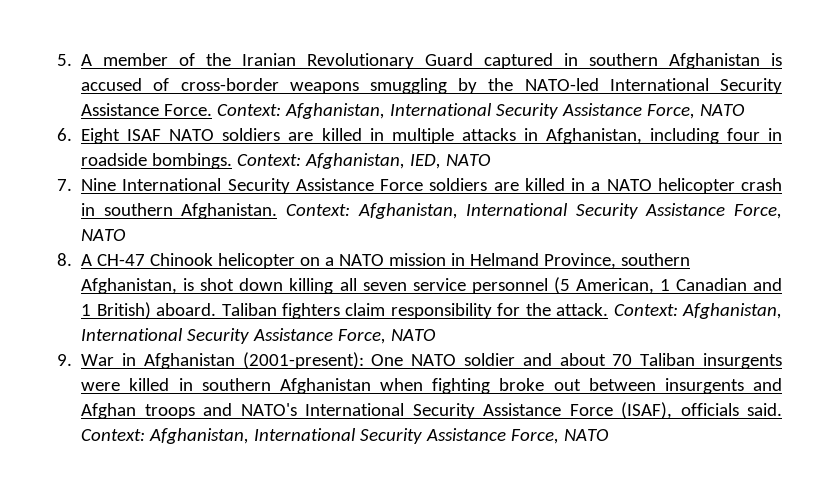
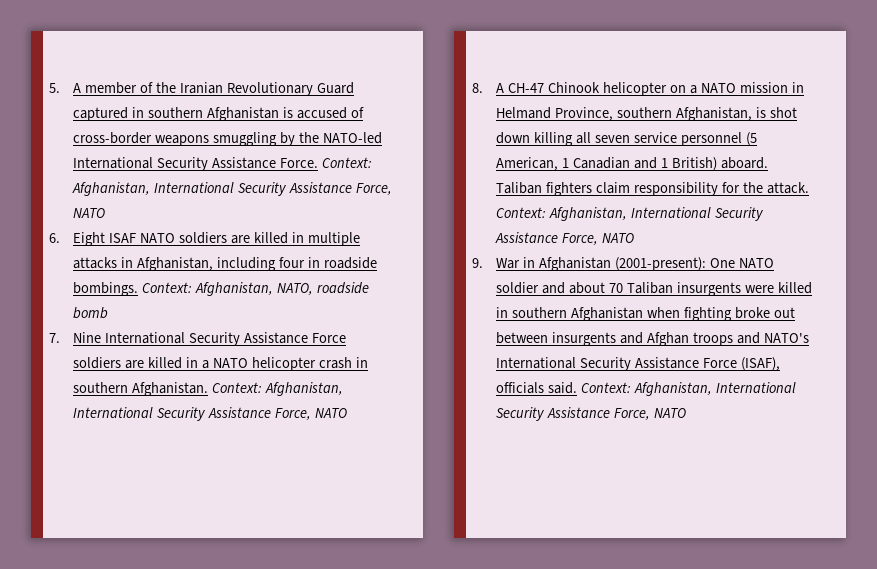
- Context: Afghanistan, IED, NATO
+ Context: Afghanistan, NATO, roadside bomb

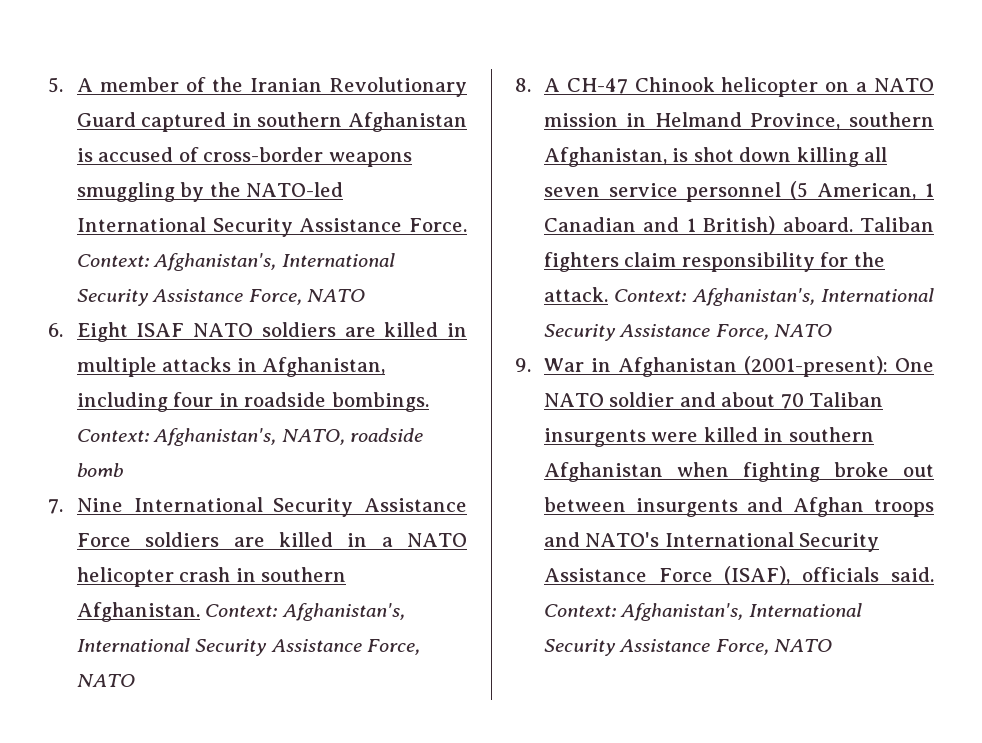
- 5. A member of the Iranian Revolutionary Guard captured in southern Afghanistan is accused of cross-border weapons smuggling by the NATO-led International Security Assistance Force. Context: Afghanistan, International Security Assistance Force, NATO
+ 5. A member of the Iranian Revolutionary Guard captured in southern Afghanistan is accused of cross-border weapons smuggling by the NATO-led International Security Assistance Force. Context: Afghanistan's, International Security Assistance Force, NATO
- Context: Afghanistan, NATO, roadside bomb
+ Context: Afghanistan's, NATO, roadside bomb
- 7. Nine International Security Assistance Force soldiers are killed in a NATO helicopter crash in southern Afghanistan. Context: Afghanistan, International Security Assistance Force, NATO
+ 7. Nine International Security Assistance Force soldiers are killed in a NATO helicopter crash in southern Afghanistan. Context: Afghanistan's, International Security Assistance Force, NATO
- Taliban fighters claim responsibility for the attack. Context: Afghanistan, International Security Assistance Force, NATO
+ Taliban fighters claim responsibility for the attack. Context: Afghanistan's, International Security Assistance Force, NATO
- 9. War in Afghanistan (2001-present): One NATO soldier and about 70 Taliban insurgents were killed in southern Afghanistan when fighting broke out between insurgents and Afghan troops and NATO's International Security Assistance Force (ISAF), officials said. Context: Afghanistan, International Security Assistance Force, NATO
+ 9. War in Afghanistan (2001-present): One NATO soldier and about 70 Taliban insurgents were killed in southern Afghanistan when fighting broke out between insurgents and Afghan troops and NATO's International Security Assistance Force (ISAF), officials said. Context: Afghanistan's, International Security Assistance Force, NATO

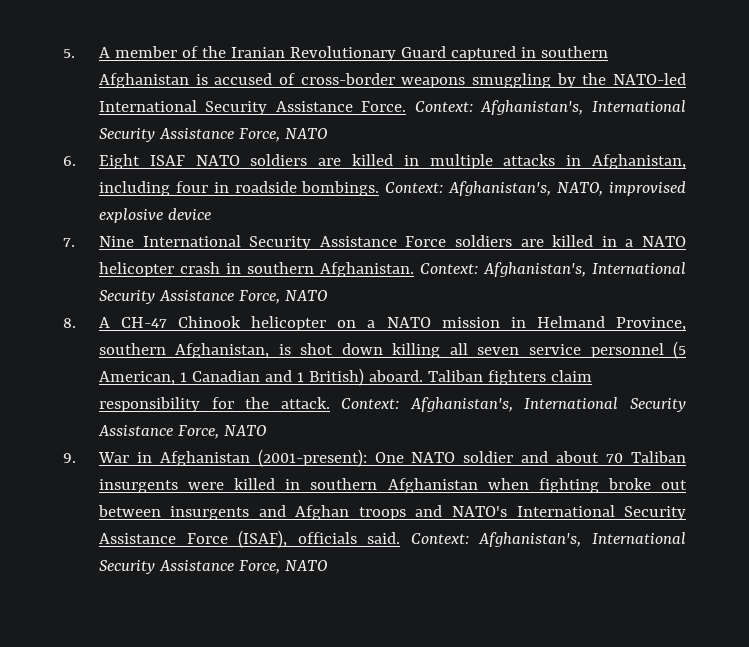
- Context: Afghanistan's, NATO, roadside bomb
+ Context: Afghanistan's, NATO, improvised explosive device

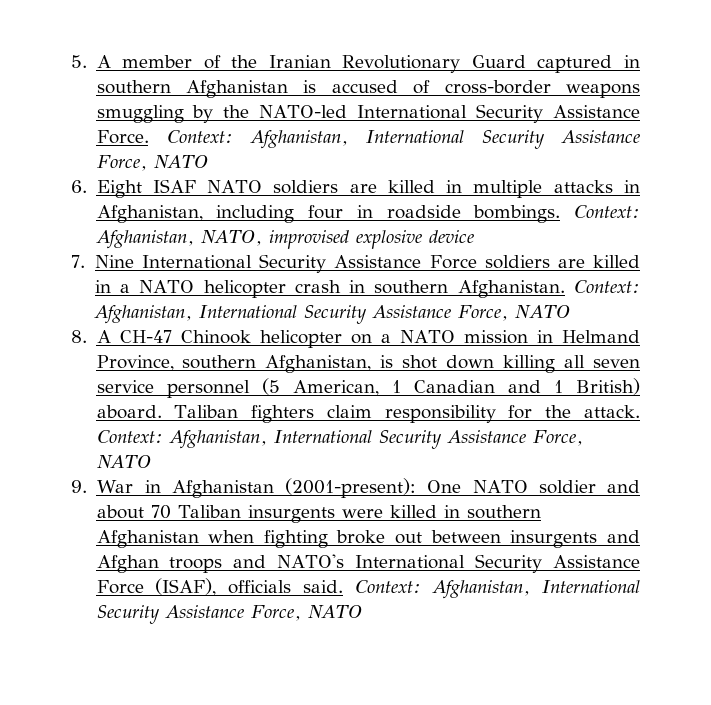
- 5. A member of the Iranian Revolutionary Guard captured in southern Afghanistan is accused of cross-border weapons smuggling by the NATO-led International Security Assistance Force. Context: Afghanistan's, International Security Assistance Force, NATO
+ 5. A member of the Iranian Revolutionary Guard captured in southern Afghanistan is accused of cross-border weapons smuggling by the NATO-led International Security Assistance Force. Context: Afghanistan, International Security Assistance Force, NATO
- Context: Afghanistan's, NATO, improvised explosive device
+ Context: Afghanistan, NATO, improvised explosive device
- 7. Nine International Security Assistance Force soldiers are killed in a NATO helicopter crash in southern Afghanistan. Context: Afghanistan's, International Security Assistance Force, NATO
+ 7. Nine International Security Assistance Force soldiers are killed in a NATO helicopter crash in southern Afghanistan. Context: Afghanistan, International Security Assistance Force, NATO
- Taliban fighters claim responsibility for the attack. Context: Afghanistan's, International Security Assistance Force, NATO
+ Taliban fighters claim responsibility for the attack. Context: Afghanistan, International Security Assistance Force, NATO
- 9. War in Afghanistan (2001-present): One NATO soldier and about 70 Taliban insurgents were killed in southern Afghanistan when fighting broke out between insurgents and Afghan troops and NATO's International Security Assistance Force (ISAF), officials said. Context: Afghanistan's, International Security Assistance Force, NATO
+ 9. War in Afghanistan (2001-present): One NATO soldier and about 70 Taliban insurgents were killed in southern Afghanistan when fighting broke out between insurgents and Afghan troops and NATO's International Security Assistance Force (ISAF), officials said. Context: Afghanistan, International Security Assistance Force, NATO

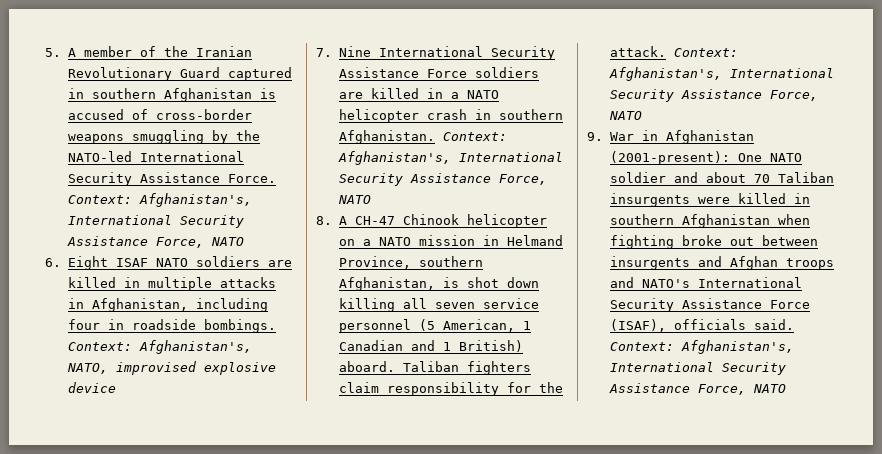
- 5. A member of the Iranian Revolutionary Guard captured in southern Afghanistan is accused of cross-border weapons smuggling by the NATO-led International Security Assistance Force. Context: Afghanistan, International Security Assistance Force, NATO
+ 5. A member of the Iranian Revolutionary Guard captured in southern Afghanistan is accused of cross-border weapons smuggling by the NATO-led International Security Assistance Force. Context: Afghanistan's, International Security Assistance Force, NATO
- Context: Afghanistan, NATO, improvised explosive device
+ Context: Afghanistan's, NATO, improvised explosive device
- 7. Nine International Security Assistance Force soldiers are killed in a NATO helicopter crash in southern Afghanistan. Context: Afghanistan, International Security Assistance Force, NATO
+ 7. Nine International Security Assistance Force soldiers are killed in a NATO helicopter crash in southern Afghanistan. Context: Afghanistan's, International Security Assistance Force, NATO
- Taliban fighters claim responsibility for the attack. Context: Afghanistan, International Security Assistance Force, NATO
+ Taliban fighters claim responsibility for the attack. Context: Afghanistan's, International Security Assistance Force, NATO
- 9. War in Afghanistan (2001-present): One NATO soldier and about 70 Taliban insurgents were killed in southern Afghanistan when fighting broke out between insurgents and Afghan troops and NATO's International Security Assistance Force (ISAF), officials said. Context: Afghanistan, International Security Assistance Force, NATO
+ 9. War in Afghanistan (2001-present): One NATO soldier and about 70 Taliban insurgents were killed in southern Afghanistan when fighting broke out between insurgents and Afghan troops and NATO's International Security Assistance Force (ISAF), officials said. Context: Afghanistan's, International Security Assistance Force, NATO

